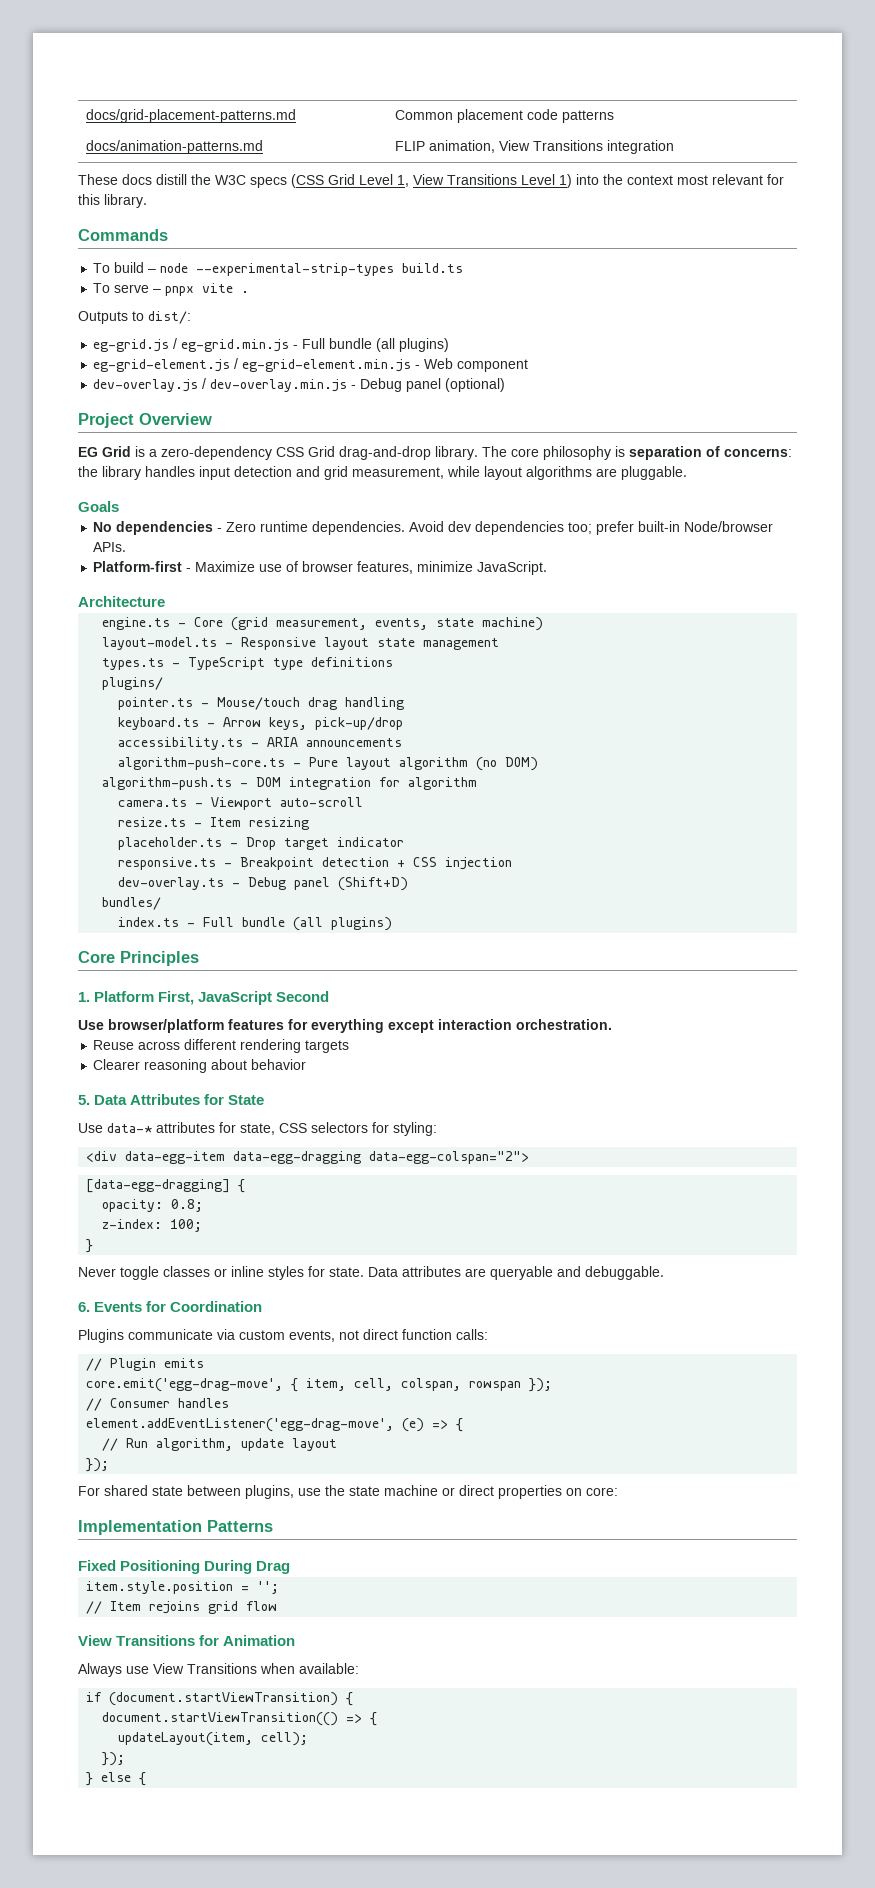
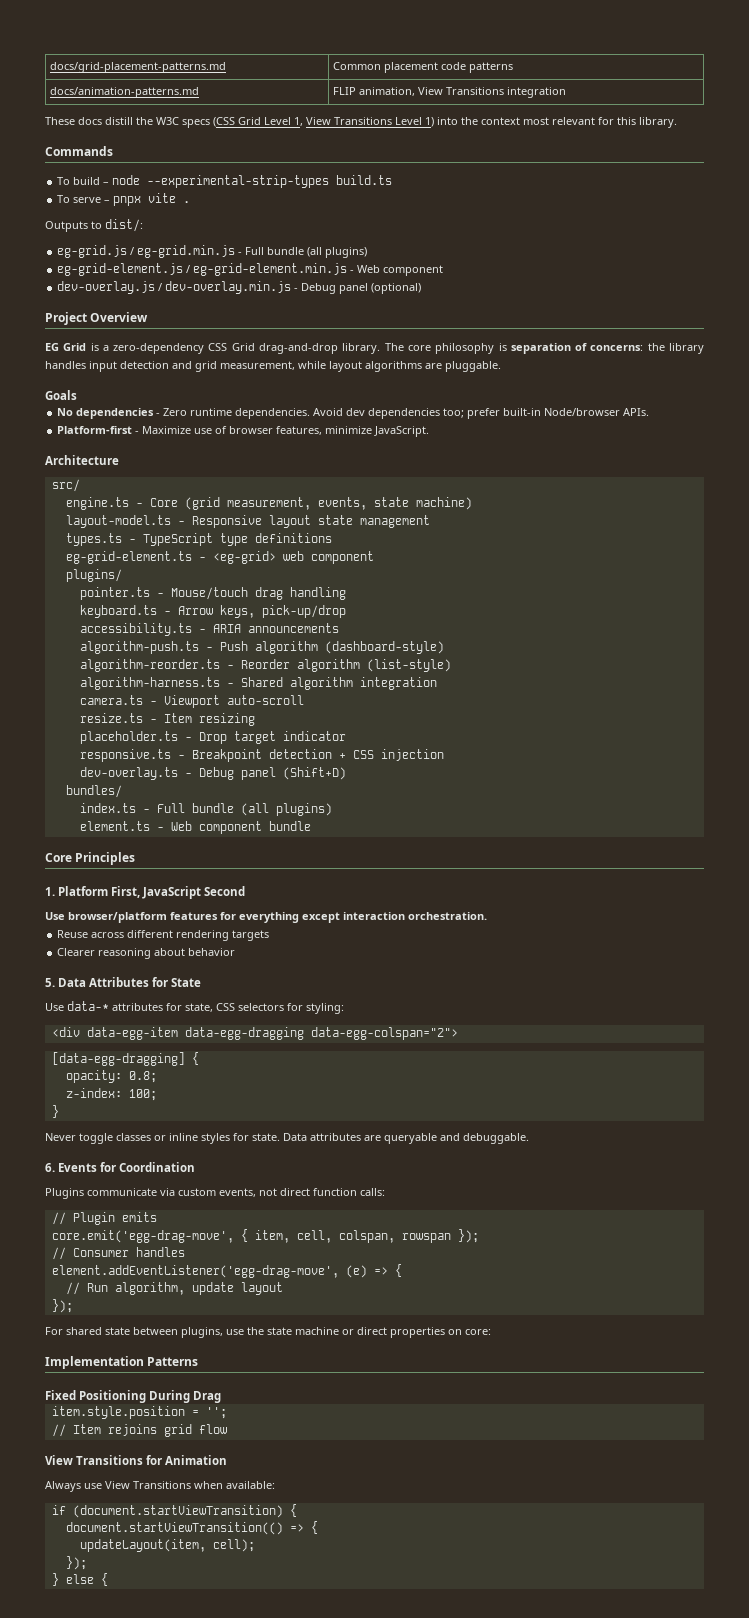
+ src/
+ eg-grid-element.ts - <eg-grid> web component
- algorithm-push-core.ts - Pure layout algorithm (no DOM)
- algorithm-push.ts - DOM integration for algorithm
+ algorithm-push.ts - Push algorithm (dashboard-style)
+ algorithm-reorder.ts - Reorder algorithm (list-style)
+ algorithm-harness.ts - Shared algorithm integration
+ element.ts - Web component bundle

